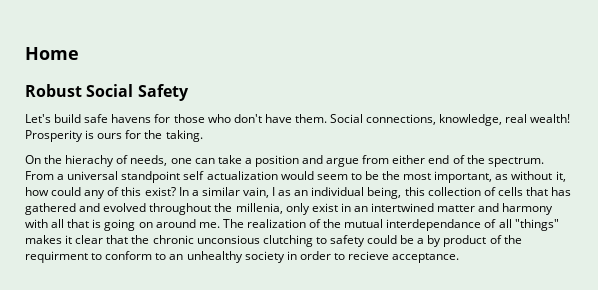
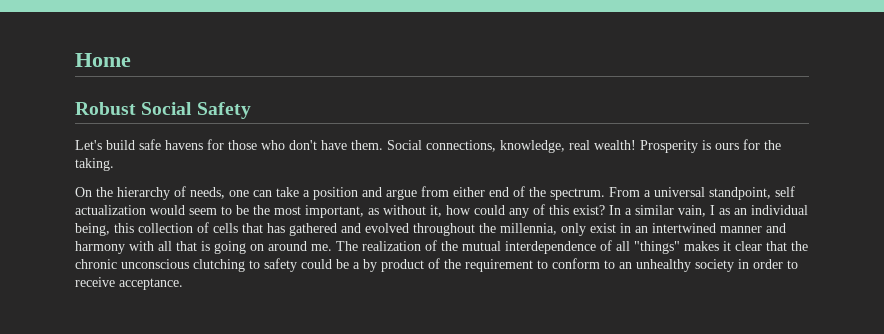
- On the hierachy of needs, one can take a position and argue from either end of the spectrum.
+ On the hierarchy of needs, one can take a position and argue from either end of the spectrum.
- From a universal standpoint self actualization would seem to be the most important, as without it, how could any of this exist?
+ From a universal standpoint, self actualization would seem to be the most important, as without it, how could any of this exist?
- In a similar vain, I as an individual being, this collection of cells that has gathered and evolved throughout the millenia, only exist in an intertwined matter and harmony with all that is going on around me.
+ In a similar vain, I as an individual being, this collection of cells that has gathered and evolved throughout the millennia, only exist in an intertwined manner and harmony with all that is going on around me.
- The realization of the mutual interdependance of all "things" makes it clear that the chronic unconsious clutching to safety could be a by product of the requirment to conform to an unhealthy society in order to recieve acceptance.
+ The realization of the mutual interdependence of all "things" makes it clear that the chronic unconscious clutching to safety could be a by product of the requirement to conform to an unhealthy society in order to receive acceptance.

